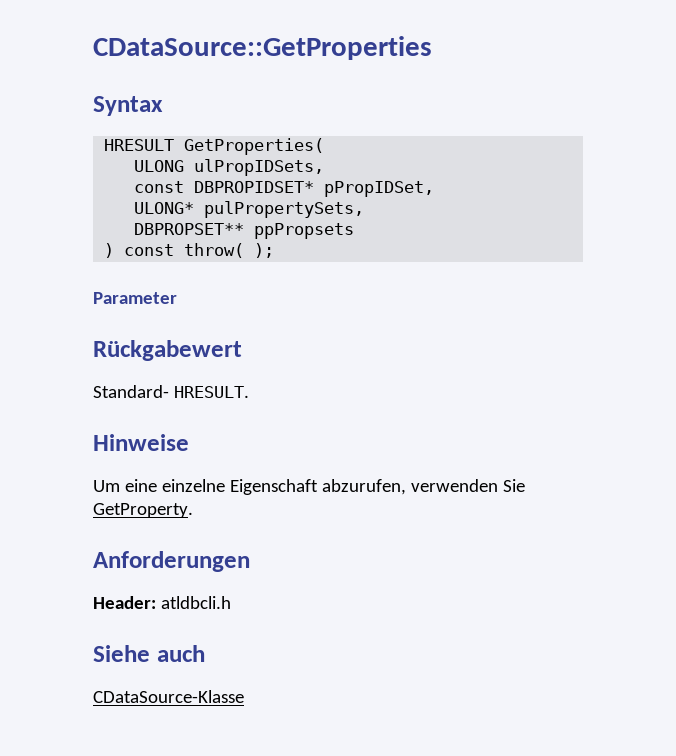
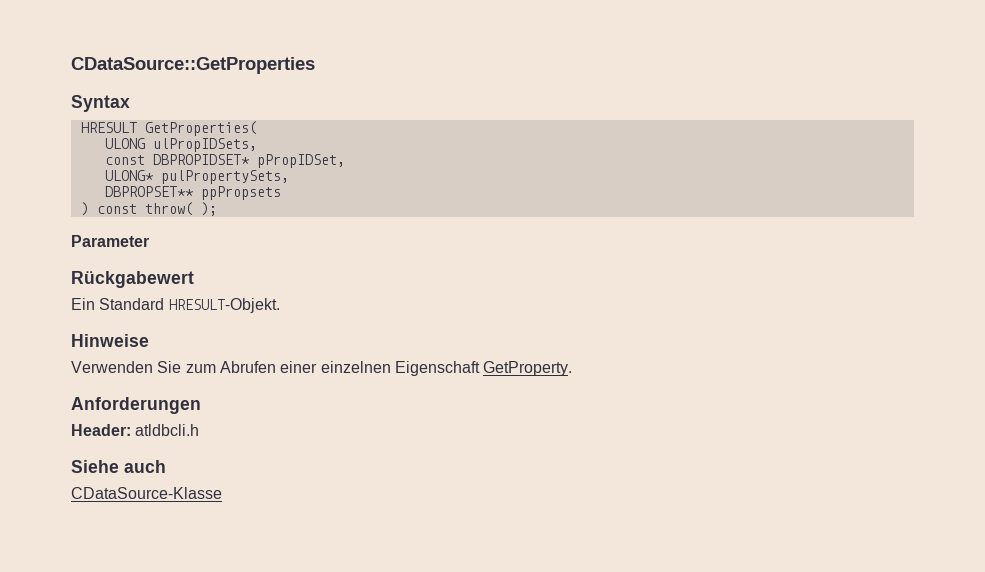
- Standard- HRESULT.
+ Ein Standard HRESULT-Objekt.
  Hinweise
- Um eine einzelne Eigenschaft abzurufen, verwenden Sie GetProperty.
+ Verwenden Sie zum Abrufen einer einzelnen Eigenschaft GetProperty.

